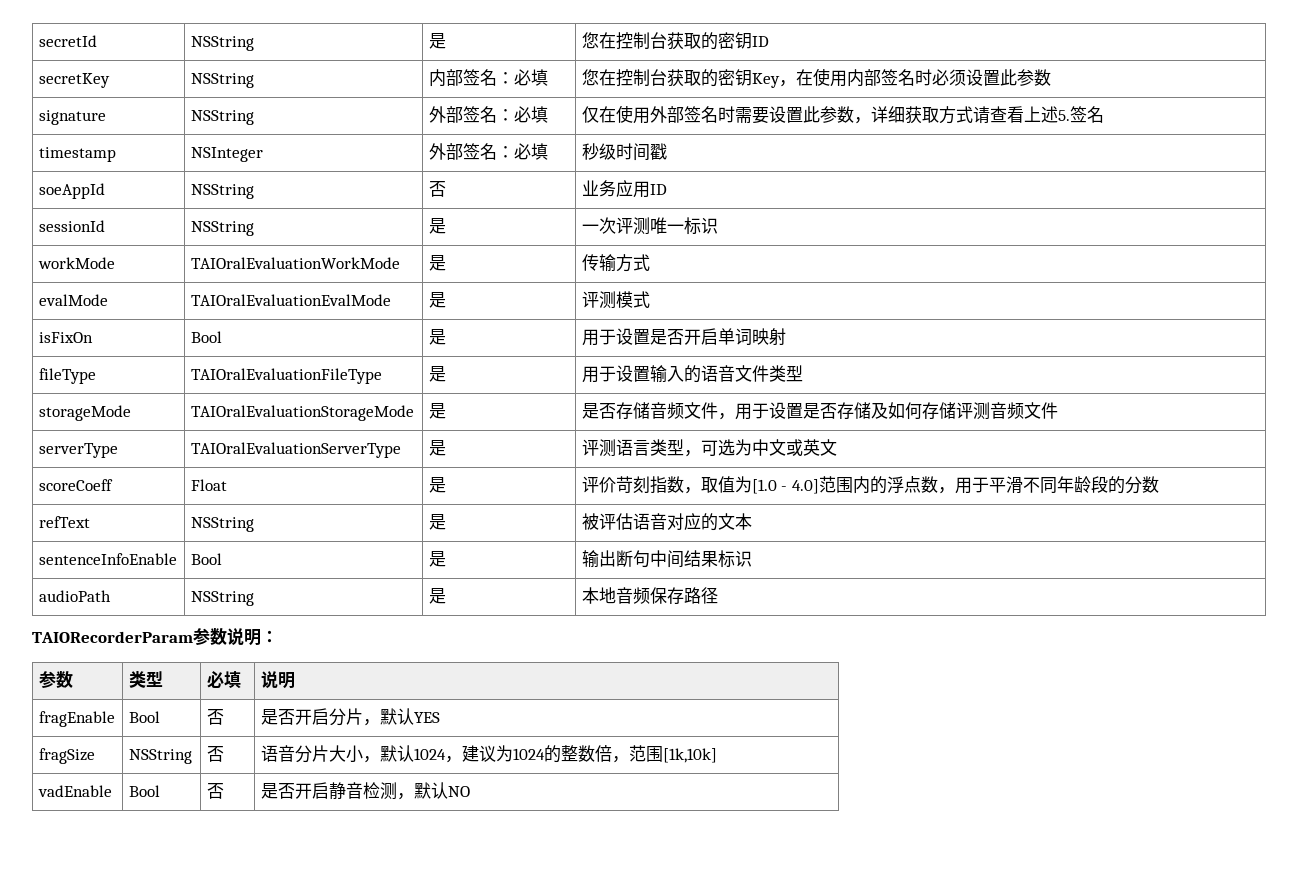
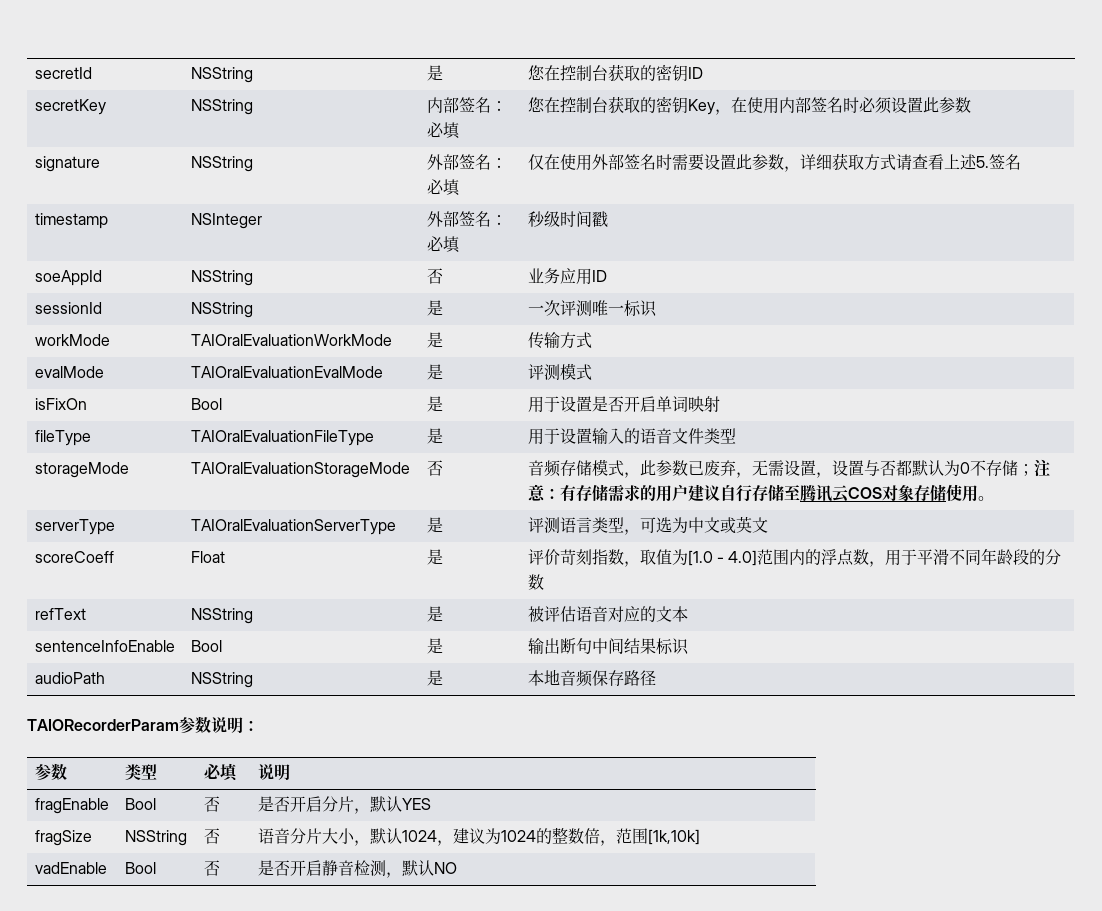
- storageMode | TAIOralEvaluationStorageMode | 是 | 是否存储音频文件，用于设置是否存储及如何存储评测音频文件
+ storageMode | TAIOralEvaluationStorageMode | 否 | 音频存储模式，此参数已废弃，无需设置，设置与否都默认为0不存储；注意：有存储需求的用户建议自行存储至腾讯云COS对象存储使用。

